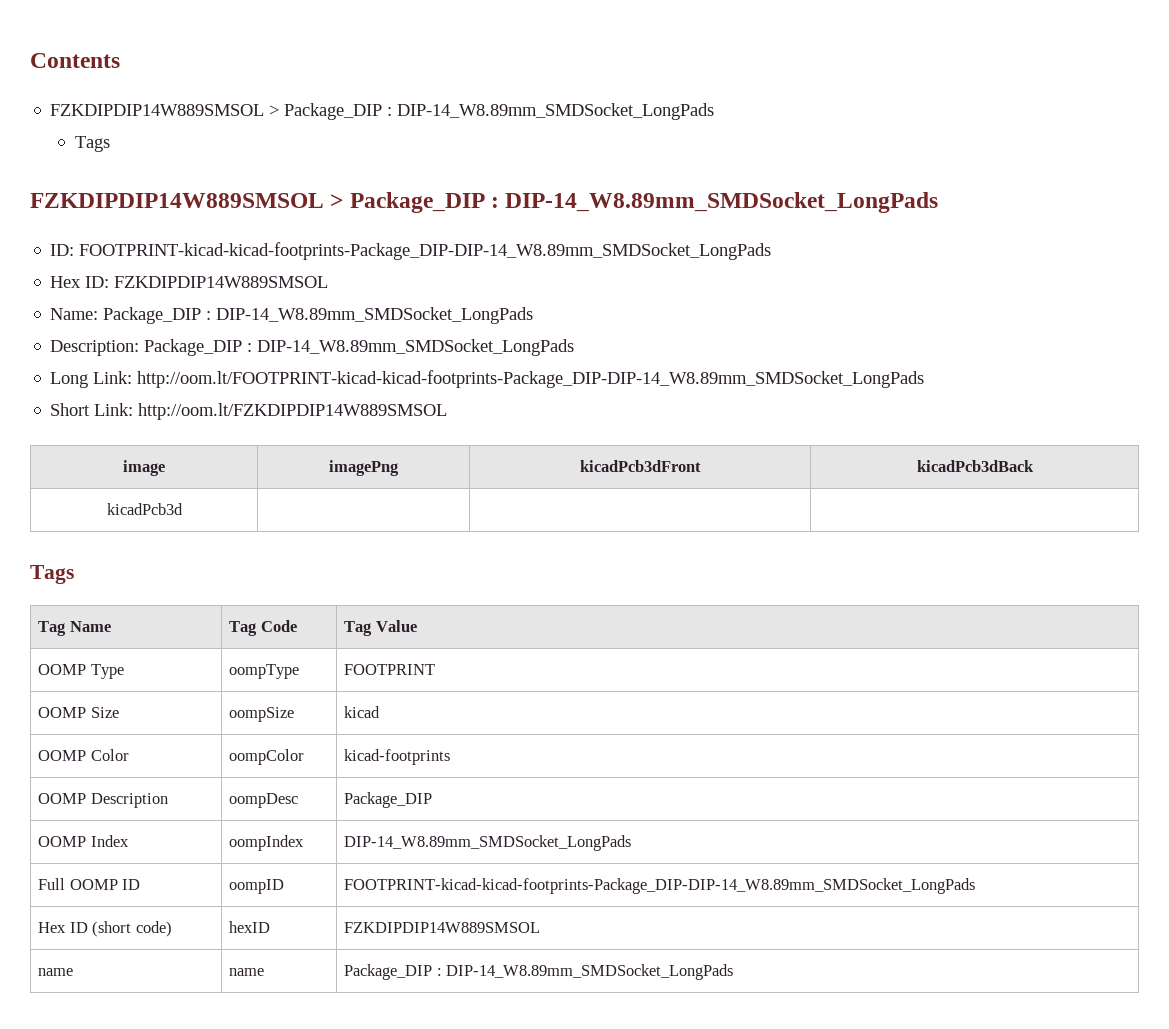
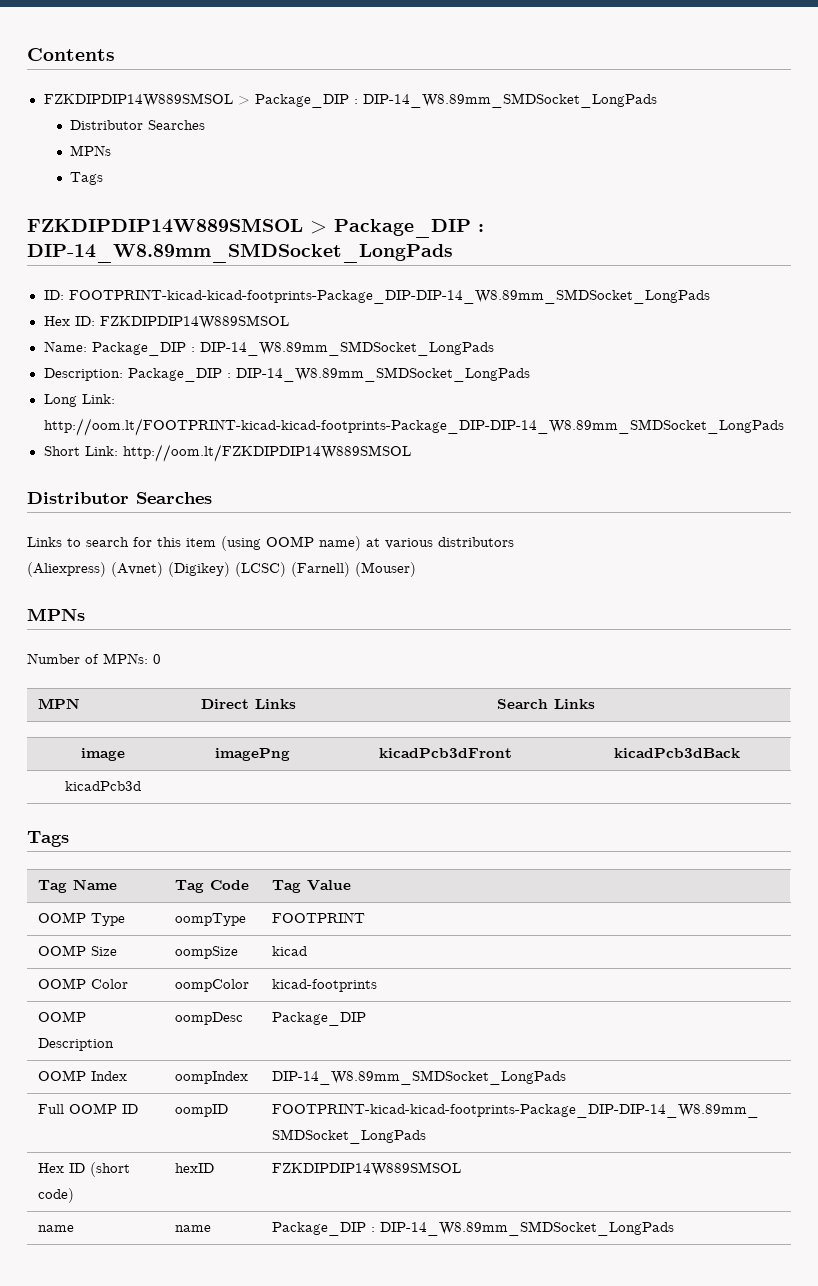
  Contents
  FZKDIPDIP14W889SMSOL > Package_DIP : DIP-14_W8.89mm_SMDSocket_LongPads
+ Distributor Searches
+ MPNs
  Short Link: http://oom.lt/FZKDIPDIP14W889SMSOL
+ Distributor Searches
+ Links to search for this item (using OOMP name) at various distributors
+ (Aliexpress) (Avnet) (Digikey) (LCSC) (Farnell) (Mouser)
+ MPNs
+ Number of MPNs: 0
+ MPN | Direct Links | Search Links

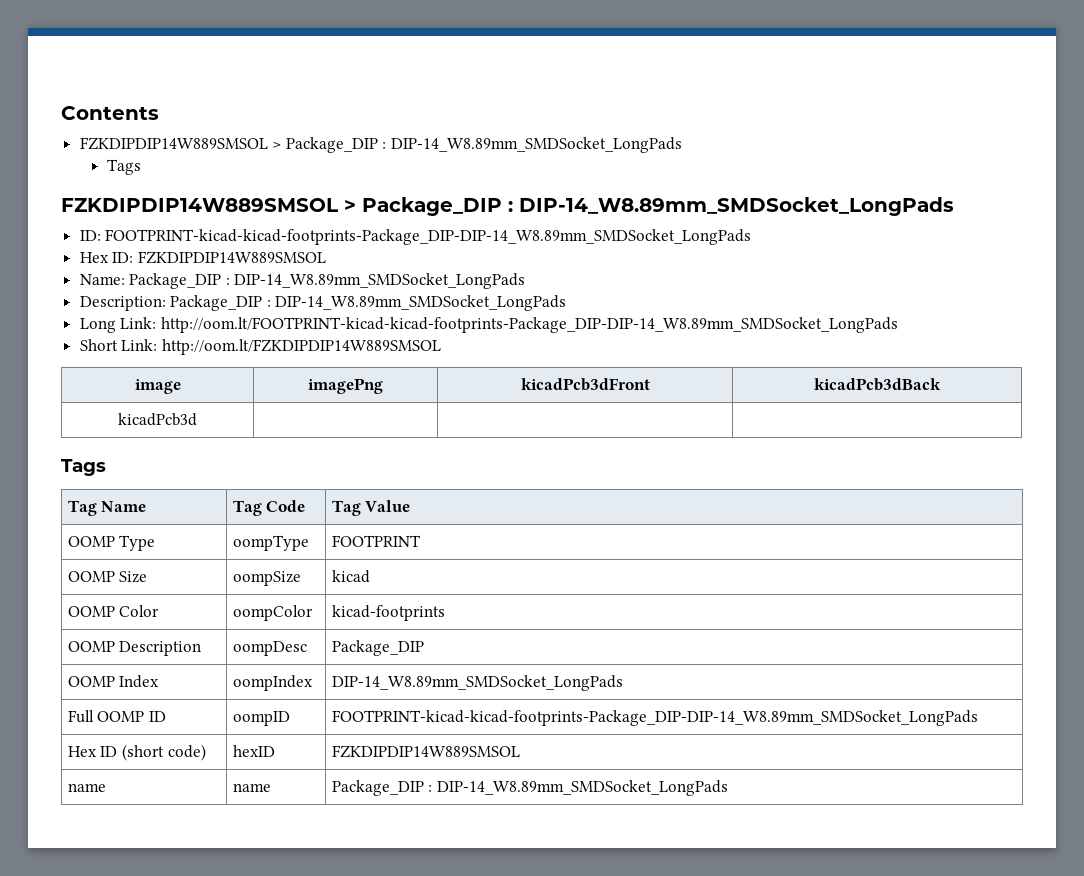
  Contents
  FZKDIPDIP14W889SMSOL > Package_DIP : DIP-14_W8.89mm_SMDSocket_LongPads
- Distributor Searches
- MPNs
  Short Link: http://oom.lt/FZKDIPDIP14W889SMSOL
- Distributor Searches
- Links to search for this item (using OOMP name) at various distributors
- (Aliexpress) (Avnet) (Digikey) (LCSC) (Farnell) (Mouser)
- MPNs
- Number of MPNs: 0
- MPN | Direct Links | Search Links

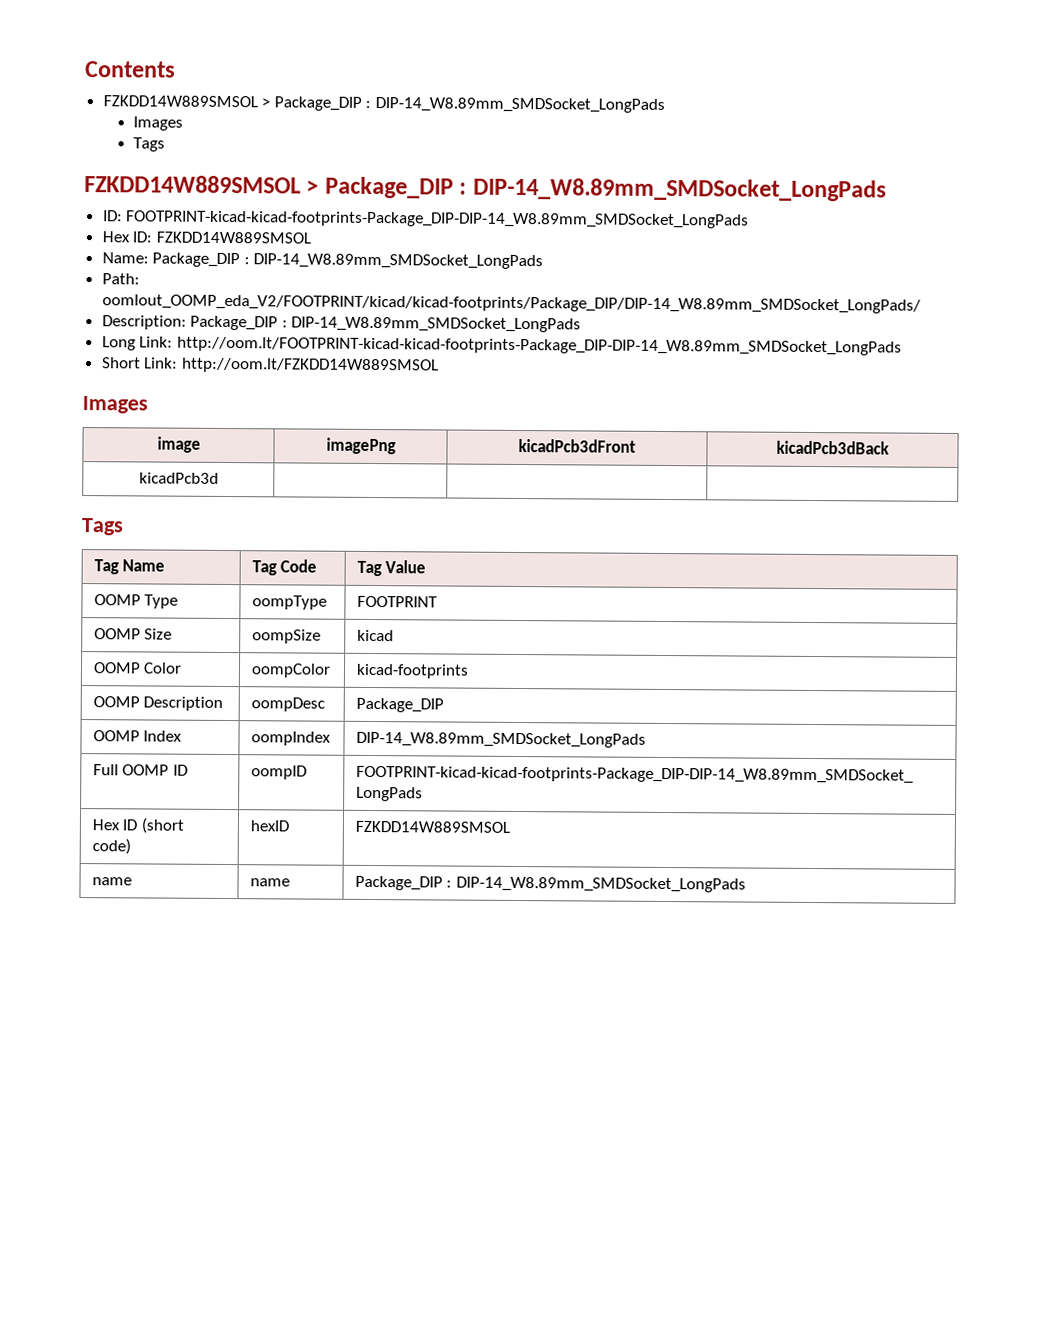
  Contents
- FZKDIPDIP14W889SMSOL > Package_DIP : DIP-14_W8.89mm_SMDSocket_LongPads
+ FZKDD14W889SMSOL > Package_DIP : DIP-14_W8.89mm_SMDSocket_LongPads
+ Images
  Tags
- FZKDIPDIP14W889SMSOL > Package_DIP : DIP-14_W8.89mm_SMDSocket_LongPads
+ FZKDD14W889SMSOL > Package_DIP : DIP-14_W8.89mm_SMDSocket_LongPads
- Hex ID: FZKDIPDIP14W889SMSOL
+ Hex ID: FZKDD14W889SMSOL
+ Path: oomlout_OOMP_eda_V2/FOOTPRINT/kicad/kicad-footprints/Package_DIP/DIP-14_W8.89mm_SMDSocket_LongPads/
- Short Link: http://oom.lt/FZKDIPDIP14W889SMSOL
+ Short Link: http://oom.lt/FZKDD14W889SMSOL
+ Images
- Hex ID (short code) | hexID | FZKDIPDIP14W889SMSOL
+ Hex ID (short code) | hexID | FZKDD14W889SMSOL

